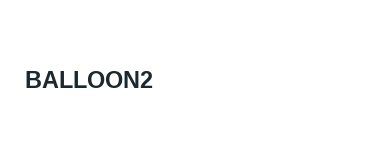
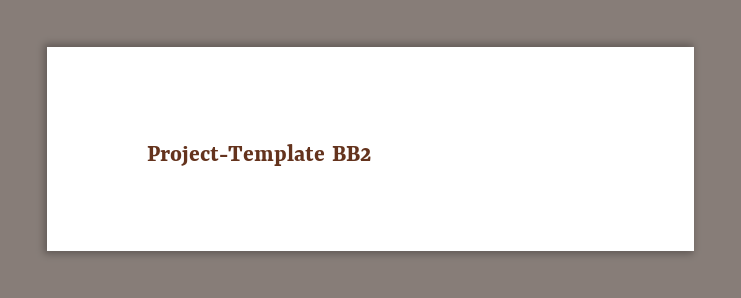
- BALLOON2
+ Project-Template BB2

